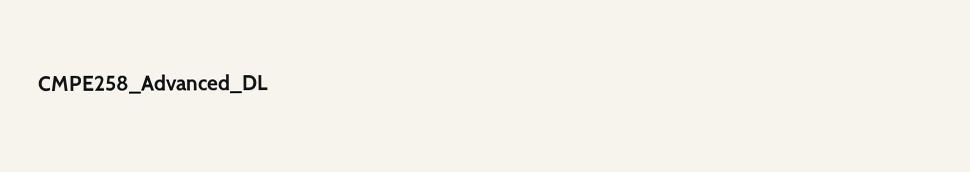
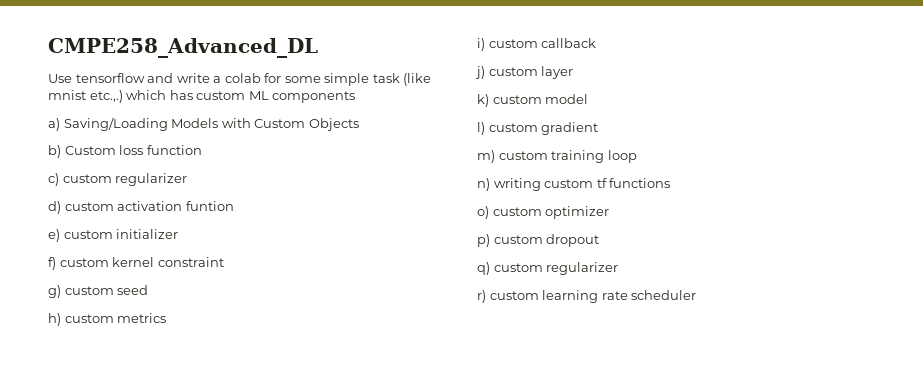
+ Use tensorflow and write a colab for some simple task (like mnist etc.,.) which has custom ML components
+ a) Saving/Loading Models with Custom Objects
+ b) Custom loss function
+ c) custom regularizer
+ d) custom activation funtion
+ e) custom initializer
+ f) custom kernel constraint
+ g) custom seed
+ h) custom metrics
+ i) custom callback
+ j) custom layer
+ k) custom model
+ l) custom gradient
+ m) custom training loop
+ n) writing custom tf functions
+ o) custom optimizer
+ p) custom dropout
+ q) custom regularizer
+ r) custom learning rate scheduler

